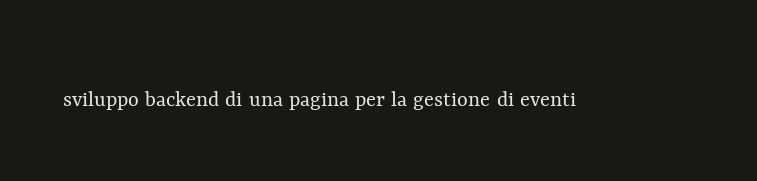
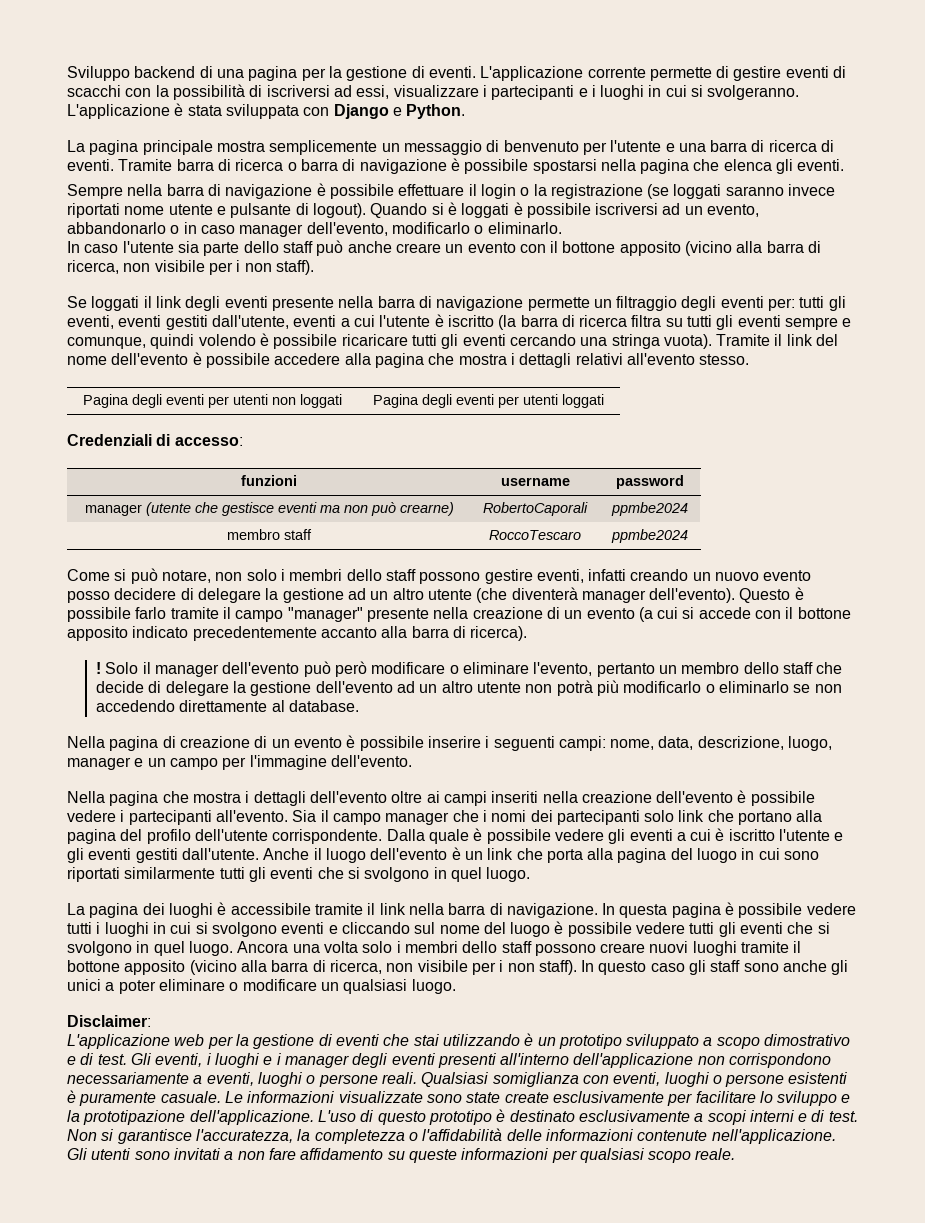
- sviluppo backend di una pagina per la gestione di eventi
+ Sviluppo backend di una pagina per la gestione di eventi. L'applicazione corrente permette di gestire eventi di scacchi con la possibilità di iscriversi ad essi, visualizzare i partecipanti e i luoghi in cui si svolgeranno. L'applicazione è stata sviluppata con Django e Python.
+ La pagina principale mostra semplicemente un messaggio di benvenuto per l'utente e una barra di ricerca di eventi. Tramite barra di ricerca o barra di navigazione è possibile spostarsi nella pagina che elenca gli eventi.
+ Sempre nella barra di navigazione è possibile effettuare il login o la registrazione (se loggati saranno invece riportati nome utente e pulsante di logout). Quando si è loggati è possibile iscriversi ad un evento, abbandonarlo o in caso manager dell'evento, modificarlo o eliminarlo.
+ In caso l'utente sia parte dello staff può anche creare un evento con il bottone apposito (vicino alla barra di ricerca, non visibile per i non staff).
+ Se loggati il link degli eventi presente nella barra di navigazione permette un filtraggio degli eventi per: tutti gli eventi, eventi gestiti dall'utente, eventi a cui l'utente è iscritto (la barra di ricerca filtra su tutti gli eventi sempre e comunque, quindi volendo è possibile ricaricare tutti gli eventi cercando una stringa vuota). Tramite il link del nome dell'evento è possibile accedere alla pagina che mostra i dettagli relativi all'evento stesso.
+ Pagina degli eventi per utenti non loggati | Pagina degli eventi per utenti loggati
+ Credenziali di accesso:
+ funzioni | username | password
+ manager (utente che gestisce eventi ma non può crearne) | RobertoCaporali | ppmbe2024
+ membro staff | RoccoTescaro | ppmbe2024
+ Come si può notare, non solo i membri dello staff possono gestire eventi, infatti creando un nuovo evento posso decidere di delegare la gestione ad un altro utente (che diventerà manager dell'evento). Questo è possibile farlo tramite il campo "manager" presente nella creazione di un evento (a cui si accede con il bottone apposito indicato precedentemente accanto alla barra di ricerca).
+ ! Solo il manager dell'evento può però modificare o eliminare l'evento, pertanto un membro dello staff che decide di delegare la gestione dell'evento ad un altro utente non potrà più modificarlo o eliminarlo se non accedendo direttamente al database.
+ Nella pagina di creazione di un evento è possibile inserire i seguenti campi: nome, data, descrizione, luogo, manager e un campo per l'immagine dell'evento.
+ Nella pagina che mostra i dettagli dell'evento oltre ai campi inseriti nella creazione dell'evento è possibile vedere i partecipanti all'evento. Sia il campo manager che i nomi dei partecipanti solo link che portano alla pagina del profilo dell'utente corrispondente. Dalla quale è possibile vedere gli eventi a cui è iscritto l'utente e gli eventi gestiti dall'utente. Anche il luogo dell'evento è un link che porta alla pagina del luogo in cui sono riportati similarmente tutti gli eventi che si svolgono in quel luogo.
+ La pagina dei luoghi è accessibile tramite il link nella barra di navigazione. In questa pagina è possibile vedere tutti i luoghi in cui si svolgono eventi e cliccando sul nome del luogo è possibile vedere tutti gli eventi che si svolgono in quel luogo. Ancora una volta solo i membri dello staff possono creare nuovi luoghi tramite il bottone apposito (vicino alla barra di ricerca, non visibile per i non staff). In questo caso gli staff sono anche gli unici a poter eliminare o modificare un qualsiasi luogo.
+ Disclaimer:
+ L'applicazione web per la gestione di eventi che stai utilizzando è un prototipo sviluppato a scopo dimostrativo e di test. Gli eventi, i luoghi e i manager degli eventi presenti all'interno dell'applicazione non corrispondono necessariamente a eventi, luoghi o persone reali. Qualsiasi somiglianza con eventi, luoghi o persone esistenti è puramente casuale. Le informazioni visualizzate sono state create esclusivamente per facilitare lo sviluppo e la prototipazione dell'applicazione. L'uso di questo prototipo è destinato esclusivamente a scopi interni e di test. Non si garantisce l'accuratezza, la completezza o l'affidabilità delle informazioni contenute nell'applicazione. Gli utenti sono invitati a non fare affidamento su queste informazioni per qualsiasi scopo reale.

